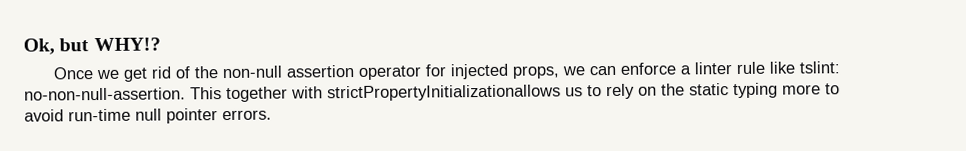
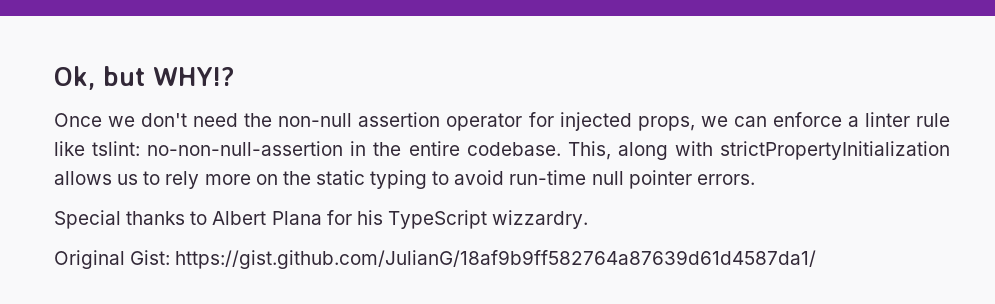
- Once we get rid of the non-null assertion operator for injected props, we can enforce a linter rule like tslint: no-non-null-assertion. This together with strictPropertyInitializationallows us to rely on the static typing more to avoid run-time null pointer errors.
+ Once we don't need the non-null assertion operator for injected props, we can enforce a linter rule like tslint: no-non-null-assertion in the entire codebase. This, along with strictPropertyInitialization allows us to rely more on the static typing to avoid run-time null pointer errors.
+ Special thanks to Albert Plana for his TypeScript wizzardry.
+ Original Gist: https://gist.github.com/JulianG/18af9b9ff582764a87639d61d4587da1/

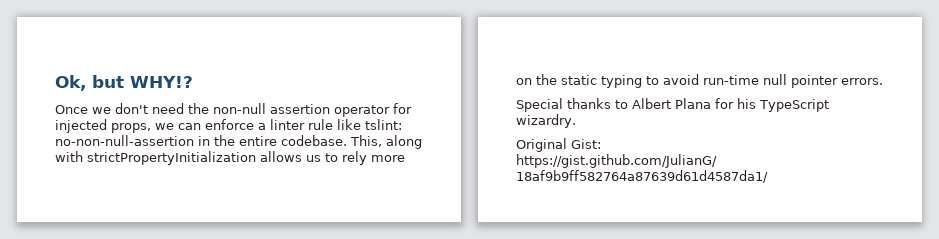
- Special thanks to Albert Plana for his TypeScript wizzardry.
+ Special thanks to Albert Plana for his TypeScript wizardry.

